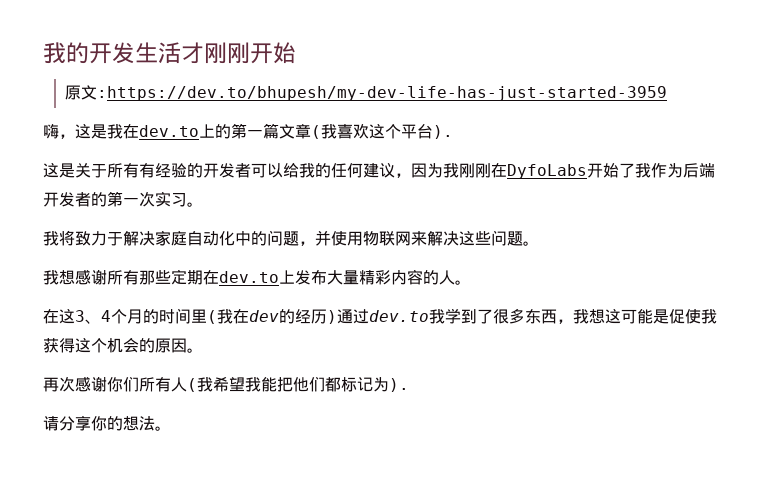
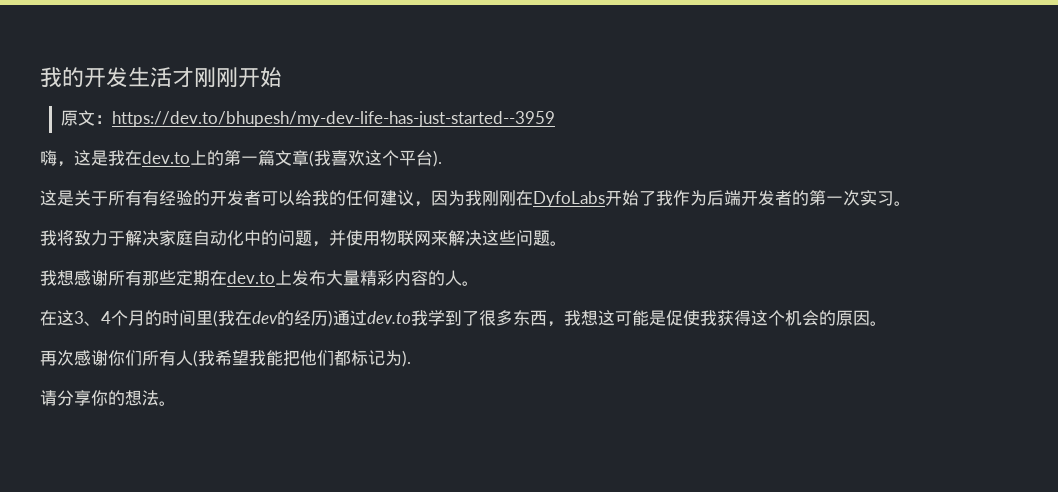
- 原文:https://dev.to/bhupesh/my-dev-life-has-just-started-3959
+ 原文：https://dev.to/bhupesh/my-dev-life-has-just-started--3959

